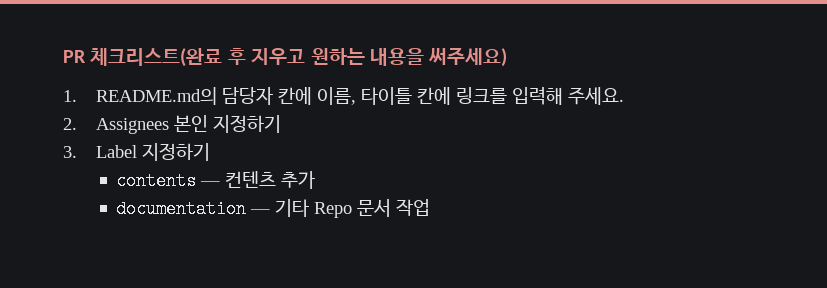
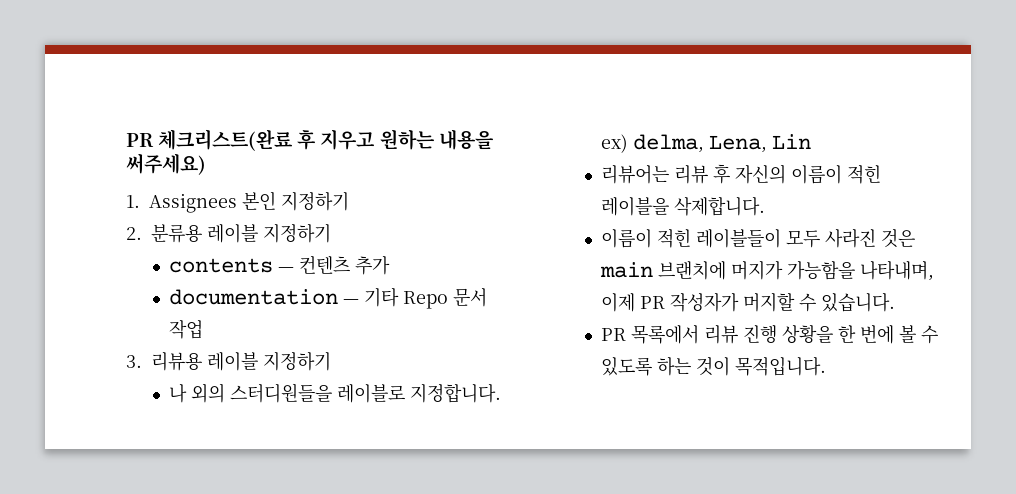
- 1. README.md의 담당자 칸에 이름, 타이틀 칸에 링크를 입력해 주세요.
- 2. Assignees 본인 지정하기
+ 1. Assignees 본인 지정하기
- 3. Label 지정하기
+ 2. 분류용 레이블 지정하기
+ 3. 리뷰용 레이블 지정하기
+ 나 외의 스터디원들을 레이블로 지정합니다. ex) delma, Lena, Lin
+ 리뷰어는 리뷰 후 자신의 이름이 적힌 레이블을 삭제합니다.
+ 이름이 적힌 레이블들이 모두 사라진 것은 main 브랜치에 머지가 가능함을 나타내며, 이제 PR 작성자가 머지할 수 있습니다.
+ PR 목록에서 리뷰 진행 상황을 한 번에 볼 수 있도록 하는 것이 목적입니다.

